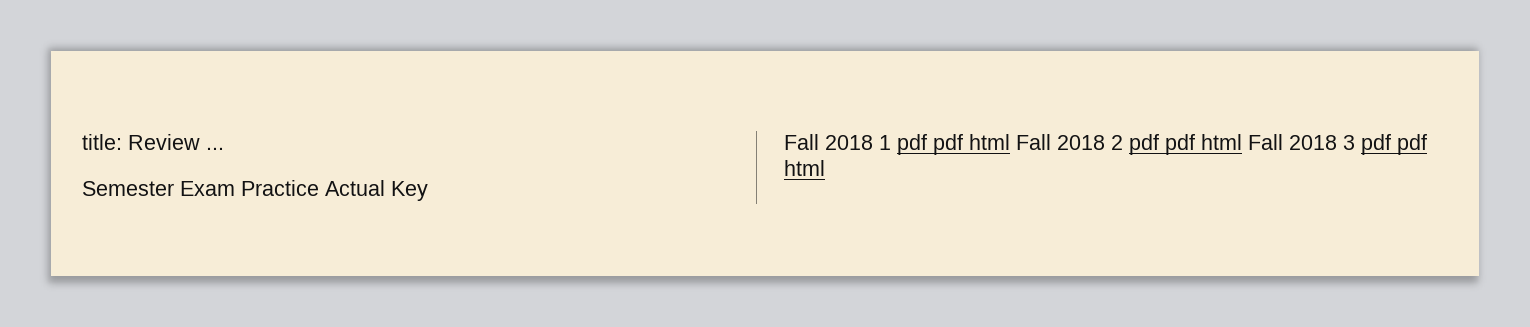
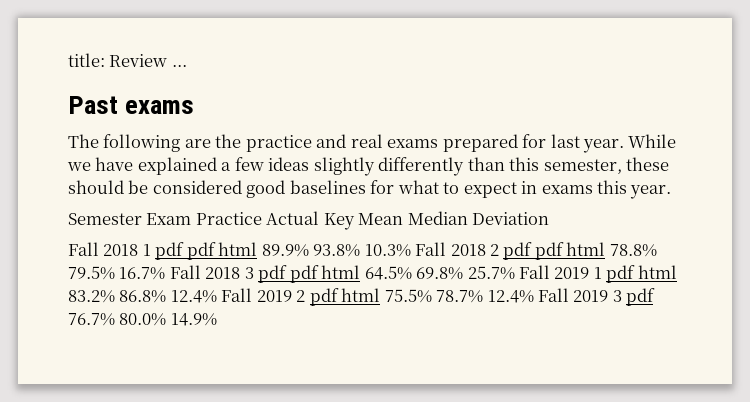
+ Past exams
+ The following are the practice and real exams prepared for last year. While we have explained a few ideas slightly differently than this semester, these should be considered good baselines for what to expect in exams this year.
- Semester Exam Practice Actual Key
+ Semester Exam Practice Actual Key Mean Median Deviation
- Fall 2018 1 pdf pdf html Fall 2018 2 pdf pdf html Fall 2018 3 pdf pdf html
+ Fall 2018 1 pdf pdf html 89.9% 93.8% 10.3% Fall 2018 2 pdf pdf html 78.8% 79.5% 16.7% Fall 2018 3 pdf pdf html 64.5% 69.8% 25.7% Fall 2019 1 pdf html 83.2% 86.8% 12.4% Fall 2019 2 pdf html 75.5% 78.7% 12.4% Fall 2019 3 pdf 76.7% 80.0% 14.9%

